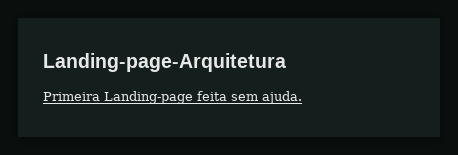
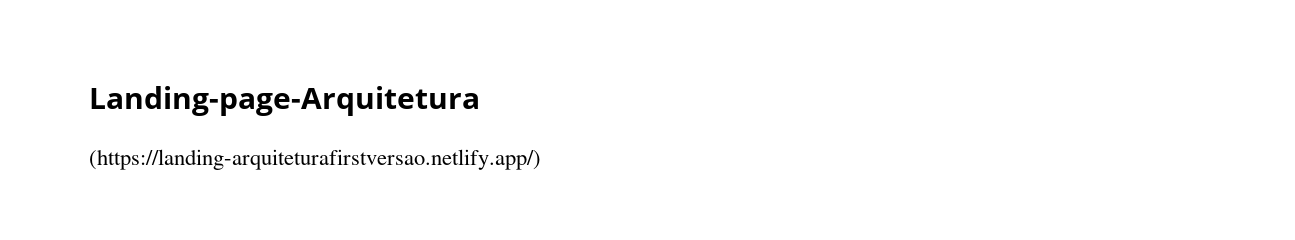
- Primeira Landing-page feita sem ajuda.
+ (https://landing-arquiteturafirstversao.netlify.app/)

